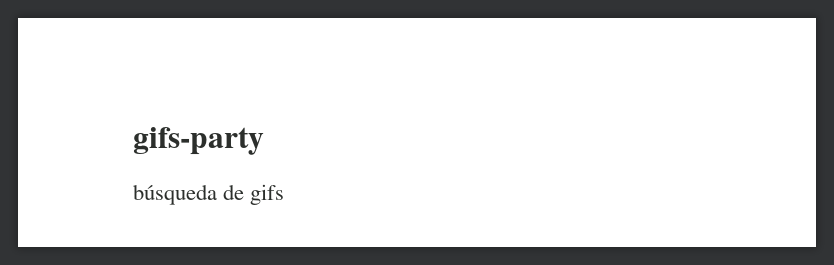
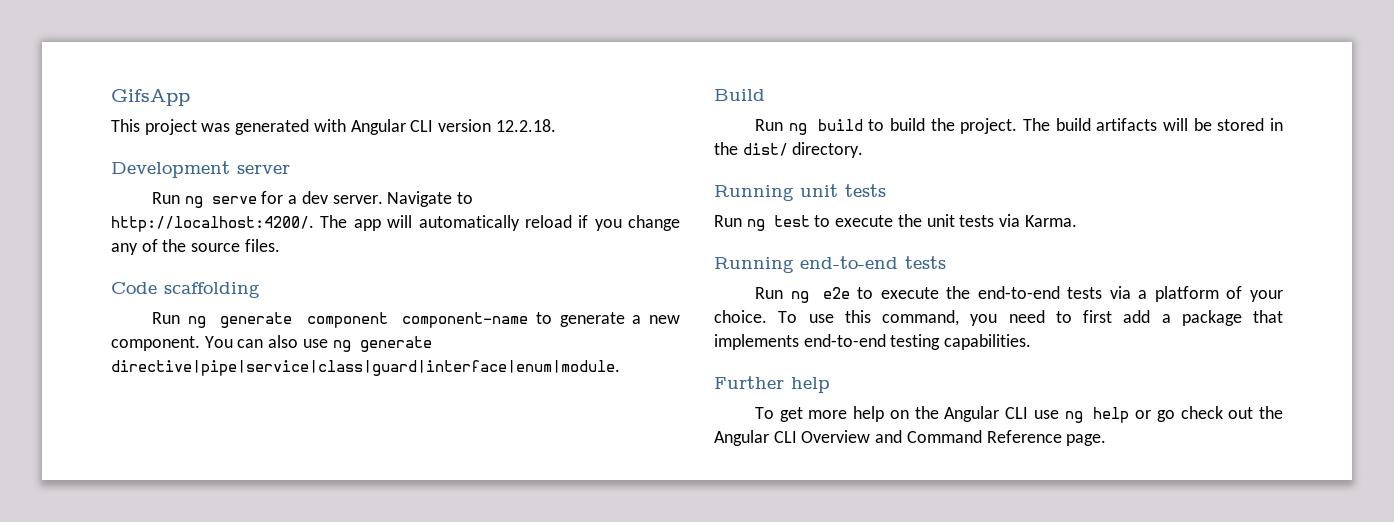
- gifs-party
- búsqueda de gifs
+ GifsApp
+ This project was generated with Angular CLI version 12.2.18.
+ Development server
+ Run ng serve for a dev server. Navigate to http://localhost:4200/. The app will automatically reload if you change any of the source files.
+ Code scaffolding
+ Run ng generate component component-name to generate a new component. You can also use ng generate directive|pipe|service|class|guard|interface|enum|module.
+ Build
+ Run ng build to build the project. The build artifacts will be stored in the dist/ directory.
+ Running unit tests
+ Run ng test to execute the unit tests via Karma.
+ Running end-to-end tests
+ Run ng e2e to execute the end-to-end tests via a platform of your choice. To use this command, you need to first add a package that implements end-to-end testing capabilities.
+ Further help
+ To get more help on the Angular CLI use ng help or go check out the Angular CLI Overview and Command Reference page.

